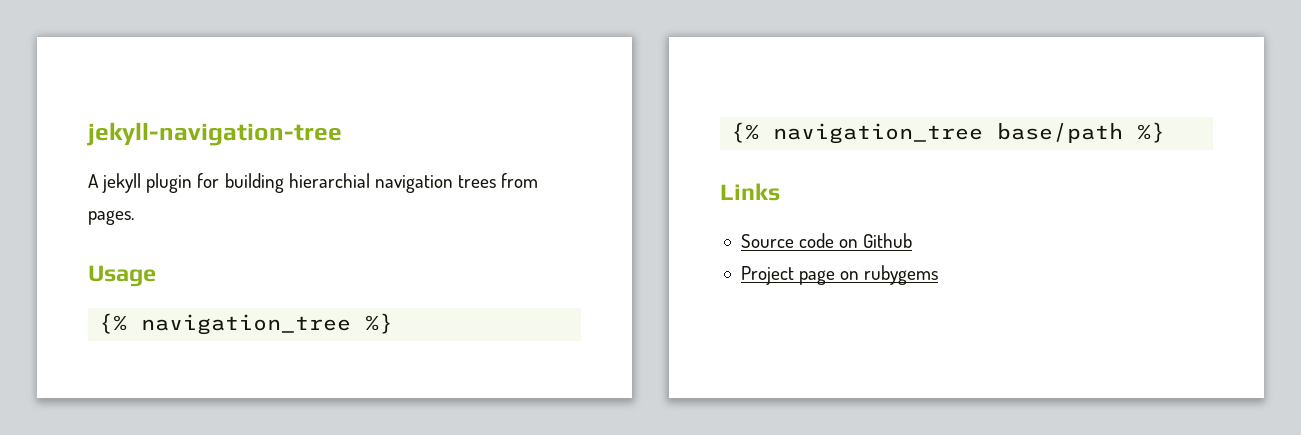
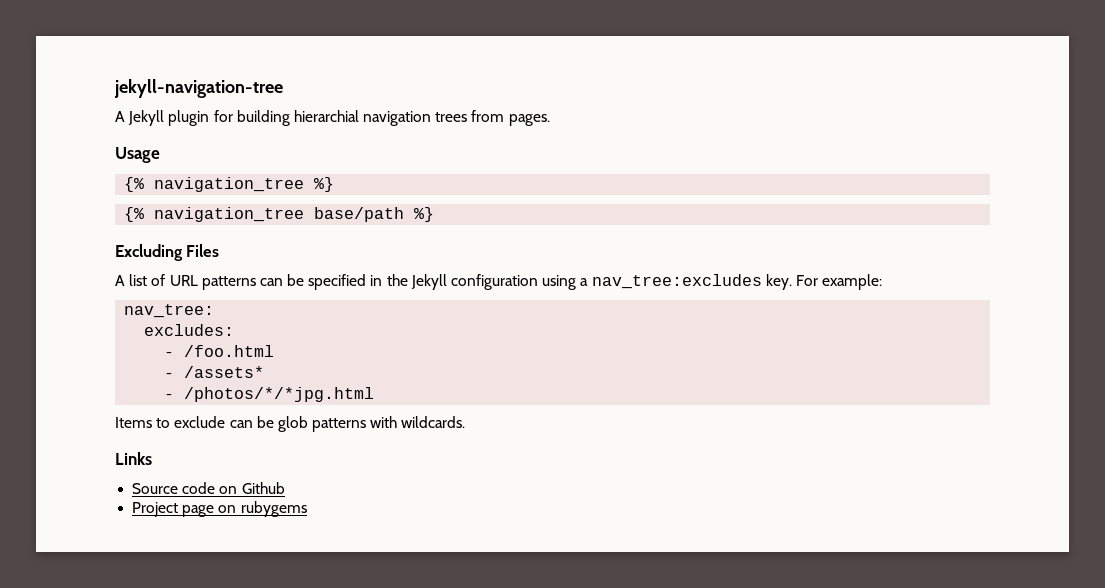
- A jekyll plugin for building hierarchial navigation trees from pages.
+ A Jekyll plugin for building hierarchial navigation trees from pages.
+ Excluding Files
+ A list of URL patterns can be specified in the Jekyll configuration using a nav_tree:excludes key. For example:
+ nav_tree:
+ excludes:
+ - /foo.html
+ - /assets*
+ - /photos/*/*jpg.html
+ Items to exclude can be glob patterns with wildcards.

